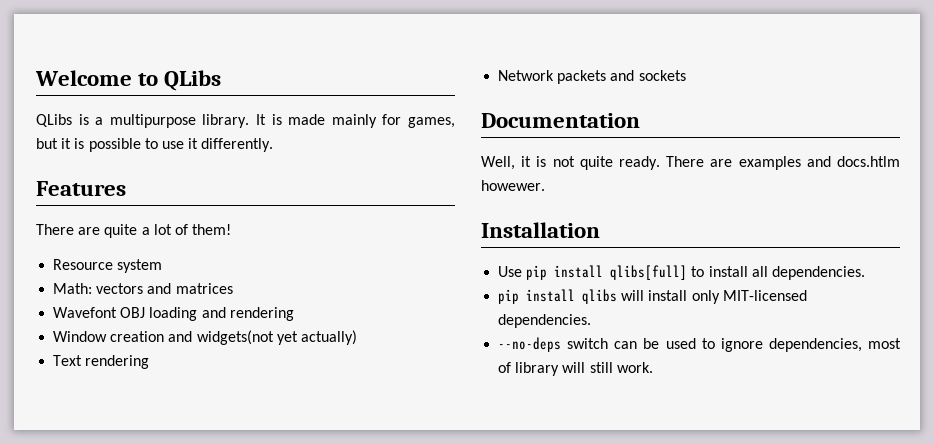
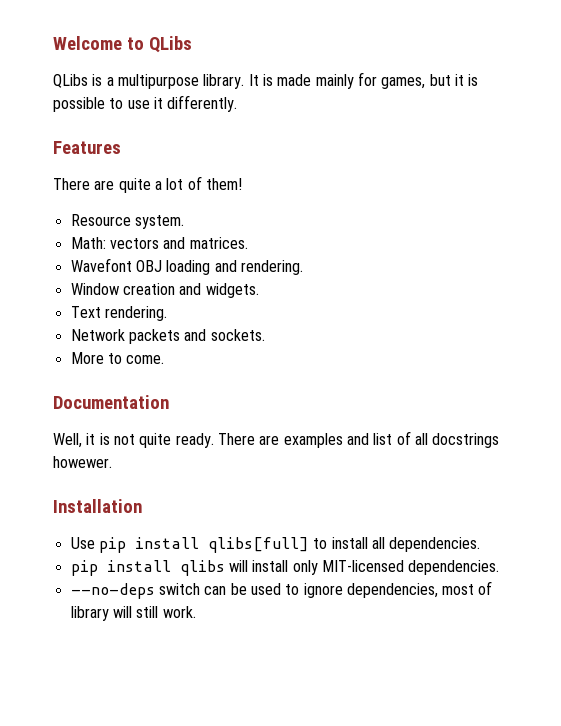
- Resource system
+ Resource system.
- Math: vectors and matrices
+ Math: vectors and matrices.
- Wavefont OBJ loading and rendering
+ Wavefont OBJ loading and rendering.
- Window creation and widgets(not yet actually)
+ Window creation and widgets.
- Text rendering
+ Text rendering.
- Network packets and sockets
+ Network packets and sockets.
+ More to come.
- There are examples and docs.htlm howewer.
+ There are examples and list of all docstrings howewer.

